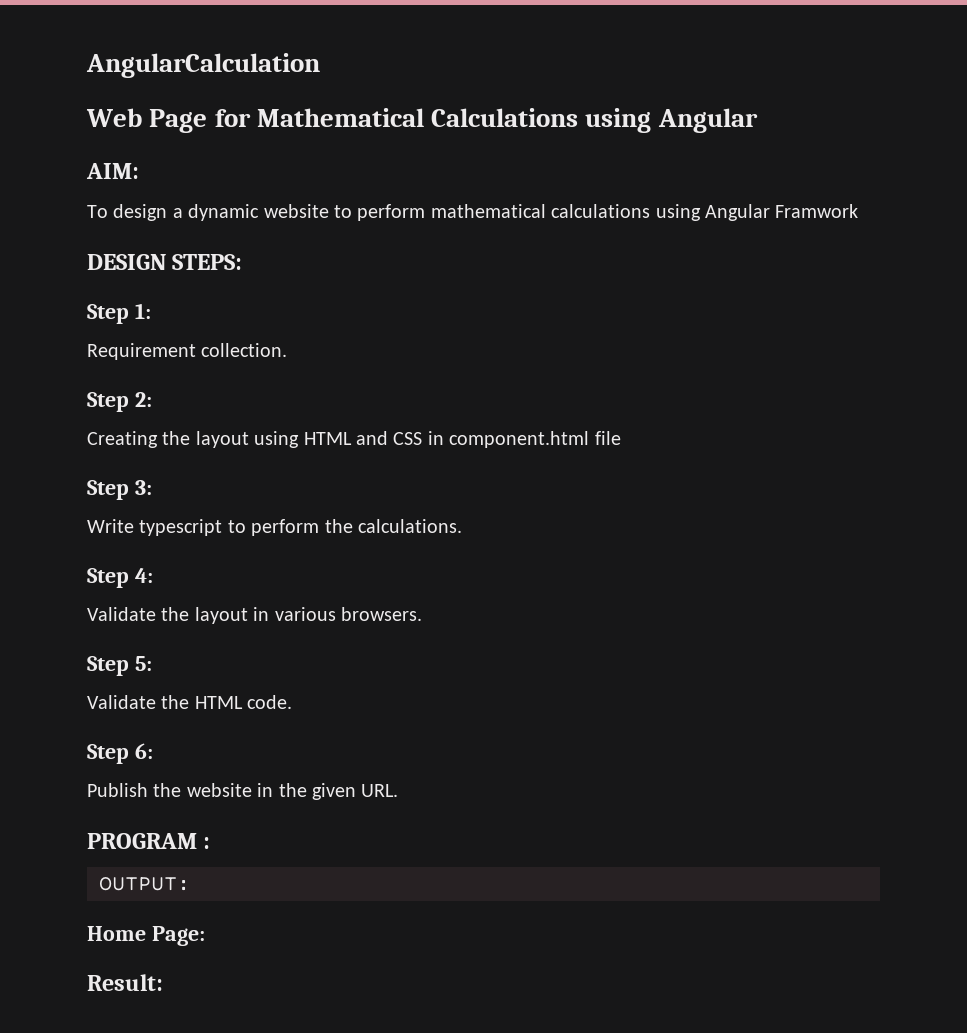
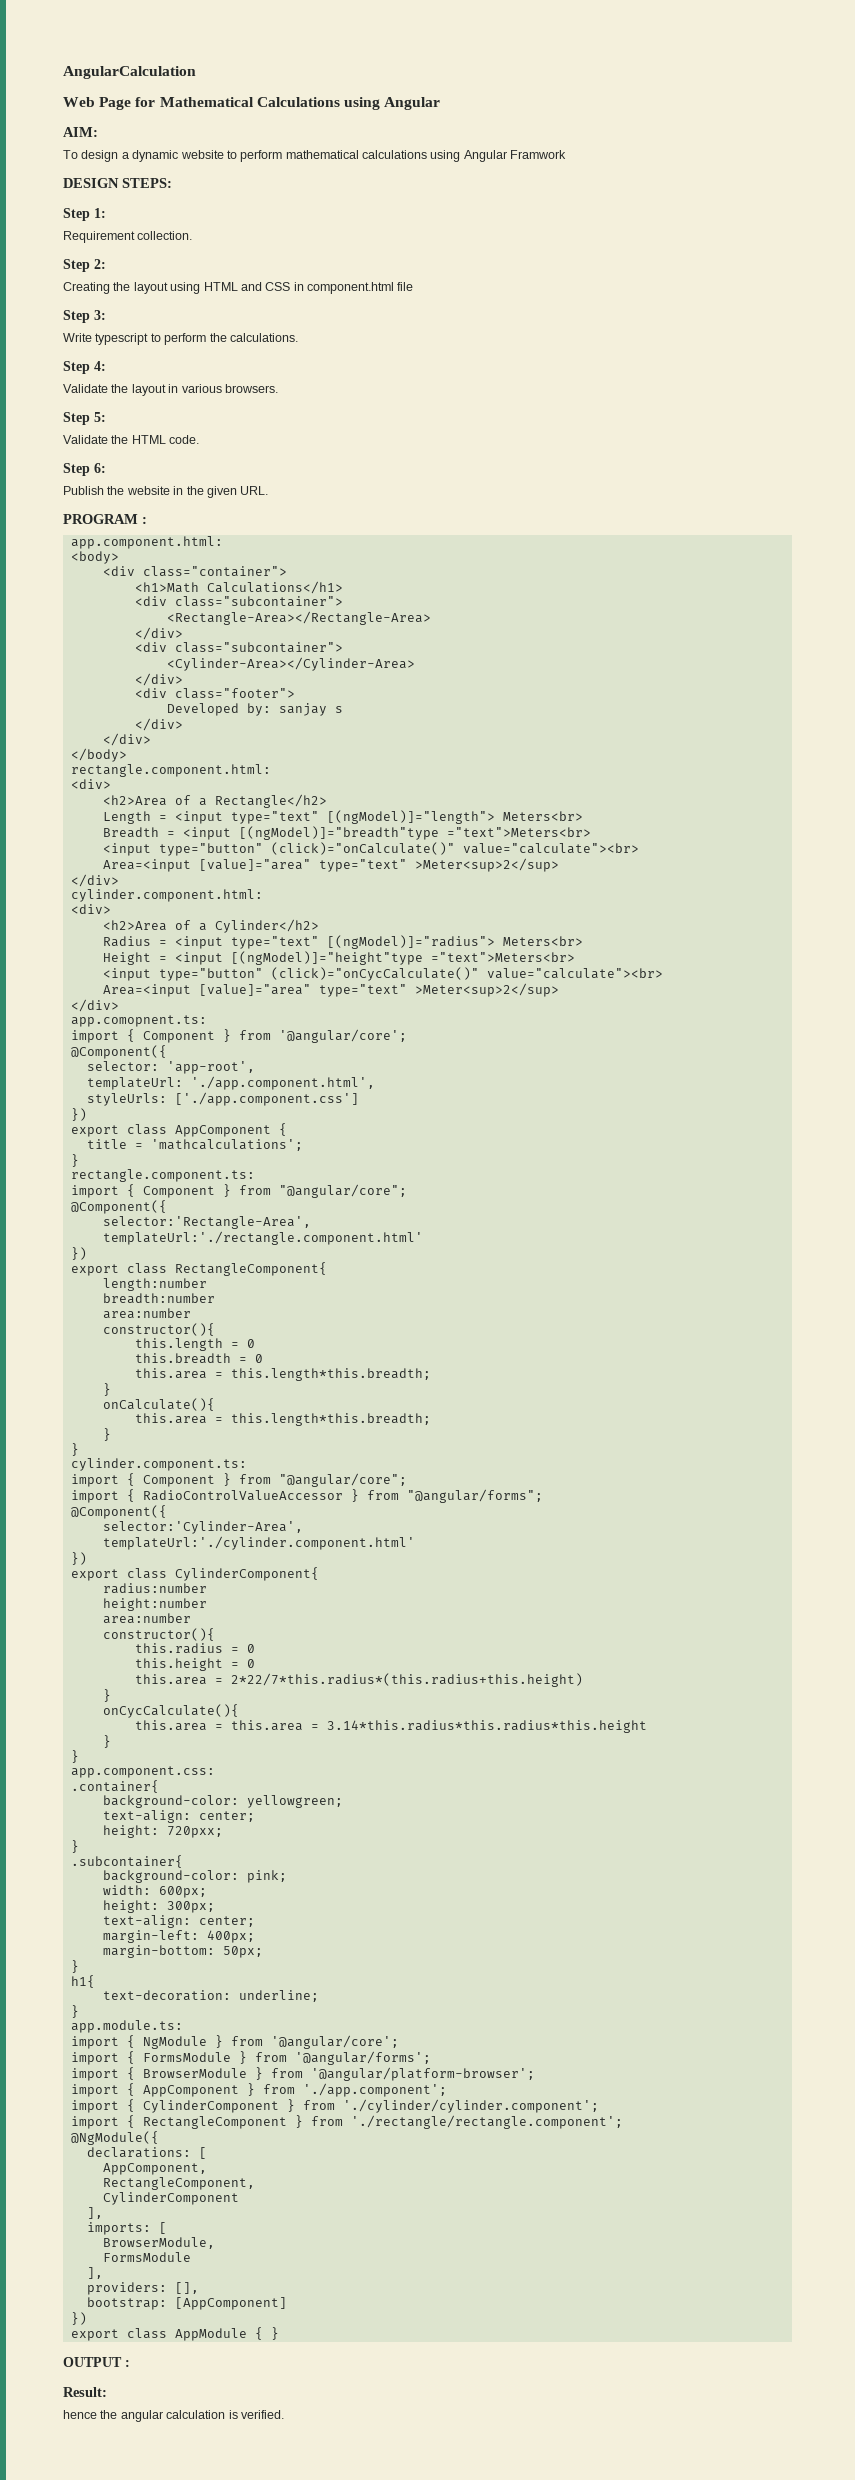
- OUTPUT:
- Home Page:
+ app.component.html:
+ <body>
+ <div class="container">
+ <h1>Math Calculations</h1>
+ <div class="subcontainer">
+ <Rectangle-Area></Rectangle-Area>
+ </div>
+ <div class="subcontainer">
+ <Cylinder-Area></Cylinder-Area>
+ </div>
+ <div class="footer">
+ Developed by: sanjay s
+ </div>
+ </div>
+ </body>
+ rectangle.component.html:
+ <div>
+ <h2>Area of a Rectangle</h2>
+ Length = <input type="text" [(ngModel)]="length"> Meters<br>
+ Breadth = <input [(ngModel)]="breadth"type ="text">Meters<br>
+ <input type="button" (click)="onCalculate()" value="calculate"><br>
+ Area=<input [value]="area" type="text" >Meter<sup>2</sup>
+ </div>
+ cylinder.component.html:
+ <div>
+ <h2>Area of a Cylinder</h2>
+ Radius = <input type="text" [(ngModel)]="radius"> Meters<br>
+ Height = <input [(ngModel)]="height"type ="text">Meters<br>
+ <input type="button" (click)="onCycCalculate()" value="calculate"><br>
+ Area=<input [value]="area" type="text" >Meter<sup>2</sup>
+ </div>
+ app.comopnent.ts:
+ import { Component } from '@angular/core';
+ @Component({
+ selector: 'app-root',
+ templateUrl: './app.component.html',
+ styleUrls: ['./app.component.css']
+ })
+ export class AppComponent {
+ title = 'mathcalculations';
+ }
+ rectangle.component.ts:
+ import { Component } from "@angular/core";
+ @Component({
+ selector:'Rectangle-Area',
+ templateUrl:'./rectangle.component.html'
+ })
+ export class RectangleComponent{
+ length:number
+ breadth:number
+ area:number
+ constructor(){
+ this.length = 0
+ this.breadth = 0
+ this.area = this.length*this.breadth;
+ }
+ onCalculate(){
+ this.area = this.length*this.breadth;
+ }
+ }
+ cylinder.component.ts:
+ import { Component } from "@angular/core";
+ import { RadioControlValueAccessor } from "@angular/forms";
+ @Component({
+ selector:'Cylinder-Area',
+ templateUrl:'./cylinder.component.html'
+ })
+ export class CylinderComponent{
+ radius:number
+ height:number
+ area:number
+ constructor(){
+ this.radius = 0
+ this.height = 0
+ this.area = 2*22/7*this.radius*(this.radius+this.height)
+ }
+ onCycCalculate(){
+ this.area = this.area = 3.14*this.radius*this.radius*this.height
+ }
+ }
+ app.component.css:
+ .container{
+ background-color: yellowgreen;
+ text-align: center;
+ height: 720pxx;
+ }
+ .subcontainer{
+ background-color: pink;
+ width: 600px;
+ height: 300px;
+ text-align: center;
+ margin-left: 400px;
+ margin-bottom: 50px;
+ }
+ h1{
+ text-decoration: underline;
+ }
+ app.module.ts:
+ import { NgModule } from '@angular/core';
+ import { FormsModule } from '@angular/forms';
+ import { BrowserModule } from '@angular/platform-browser';
+ import { AppComponent } from './app.component';
+ import { CylinderComponent } from './cylinder/cylinder.component';
+ import { RectangleComponent } from './rectangle/rectangle.component';
+ @NgModule({
+ declarations: [
+ AppComponent,
+ RectangleComponent,
+ CylinderComponent
+ ],
+ imports: [
+ BrowserModule,
+ FormsModule
+ ],
+ providers: [],
+ bootstrap: [AppComponent]
+ })
+ export class AppModule { }
+ OUTPUT :
  Result:
+ hence the angular calculation is verified.

